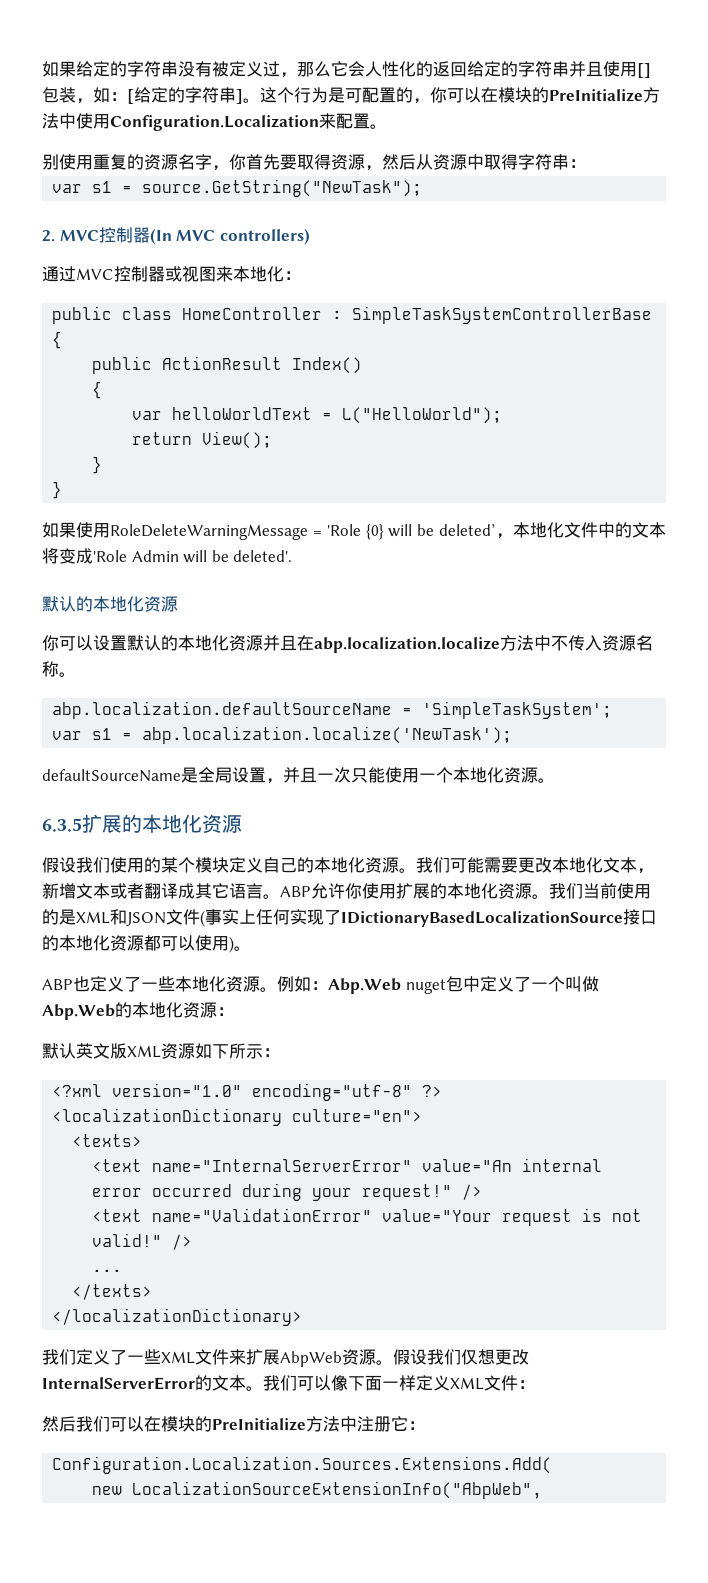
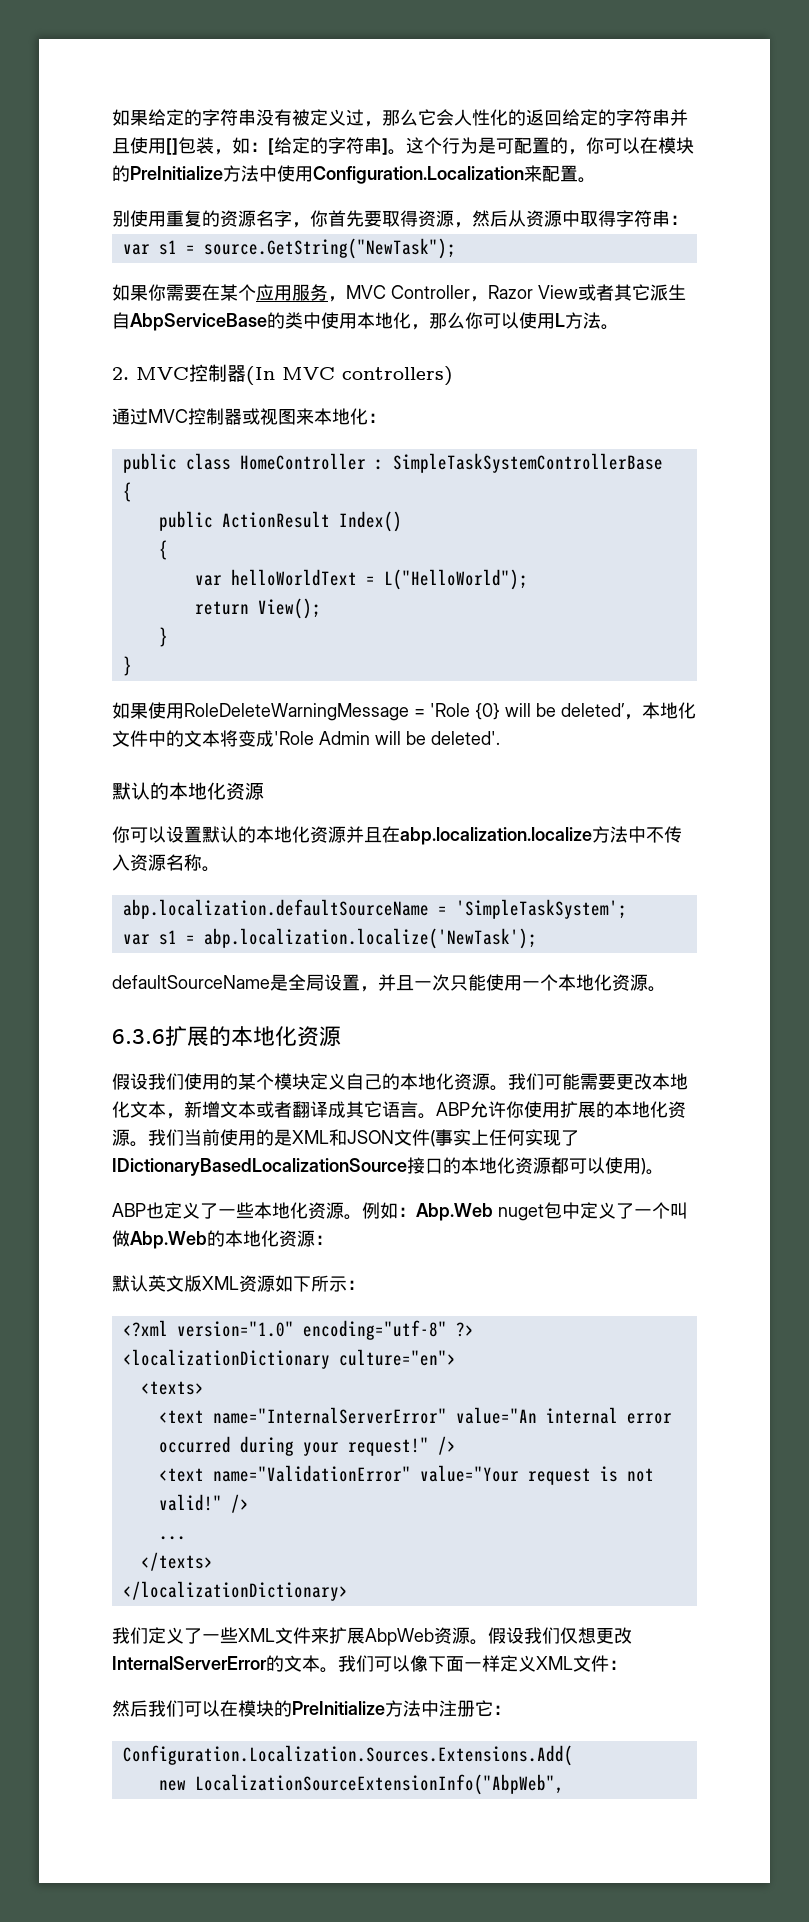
+ 如果你需要在某个应用服务，MVC Controller，Razor View或者其它派生自AbpServiceBase的类中使用本地化，那么你可以使用L方法。
- 6.3.5扩展的本地化资源
+ 6.3.6扩展的本地化资源

